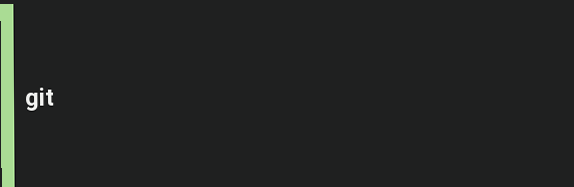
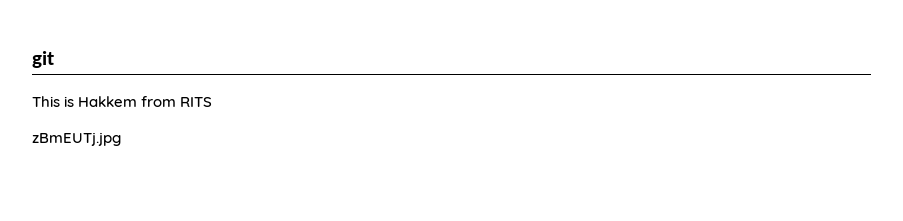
+ This is Hakkem from RITS
+ zBmEUTj.jpg

